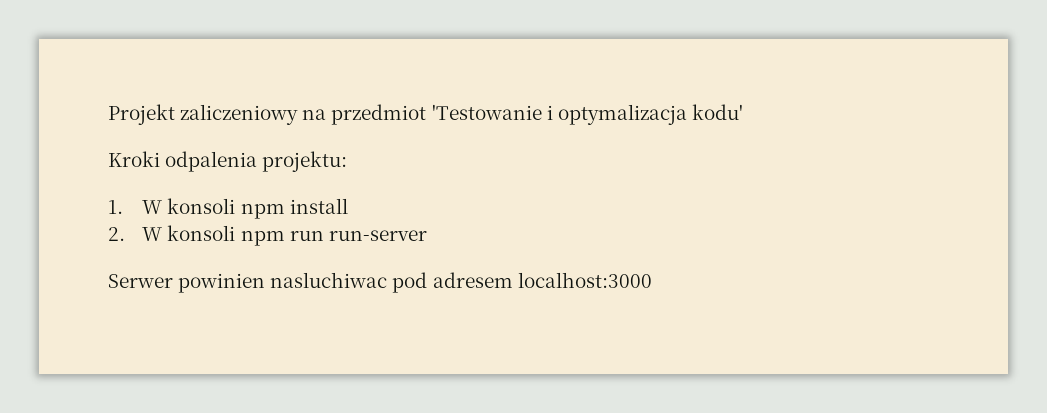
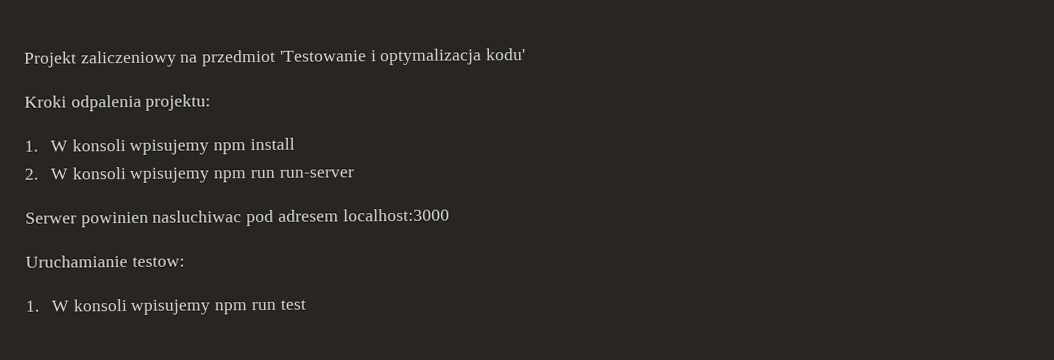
- 1. W konsoli npm install
+ 1. W konsoli wpisujemy npm install
- 2. W konsoli npm run run-server
+ 2. W konsoli wpisujemy npm run run-server
+ Uruchamianie testow:
+ 1. W konsoli wpisujemy npm run test

